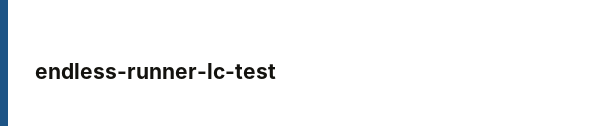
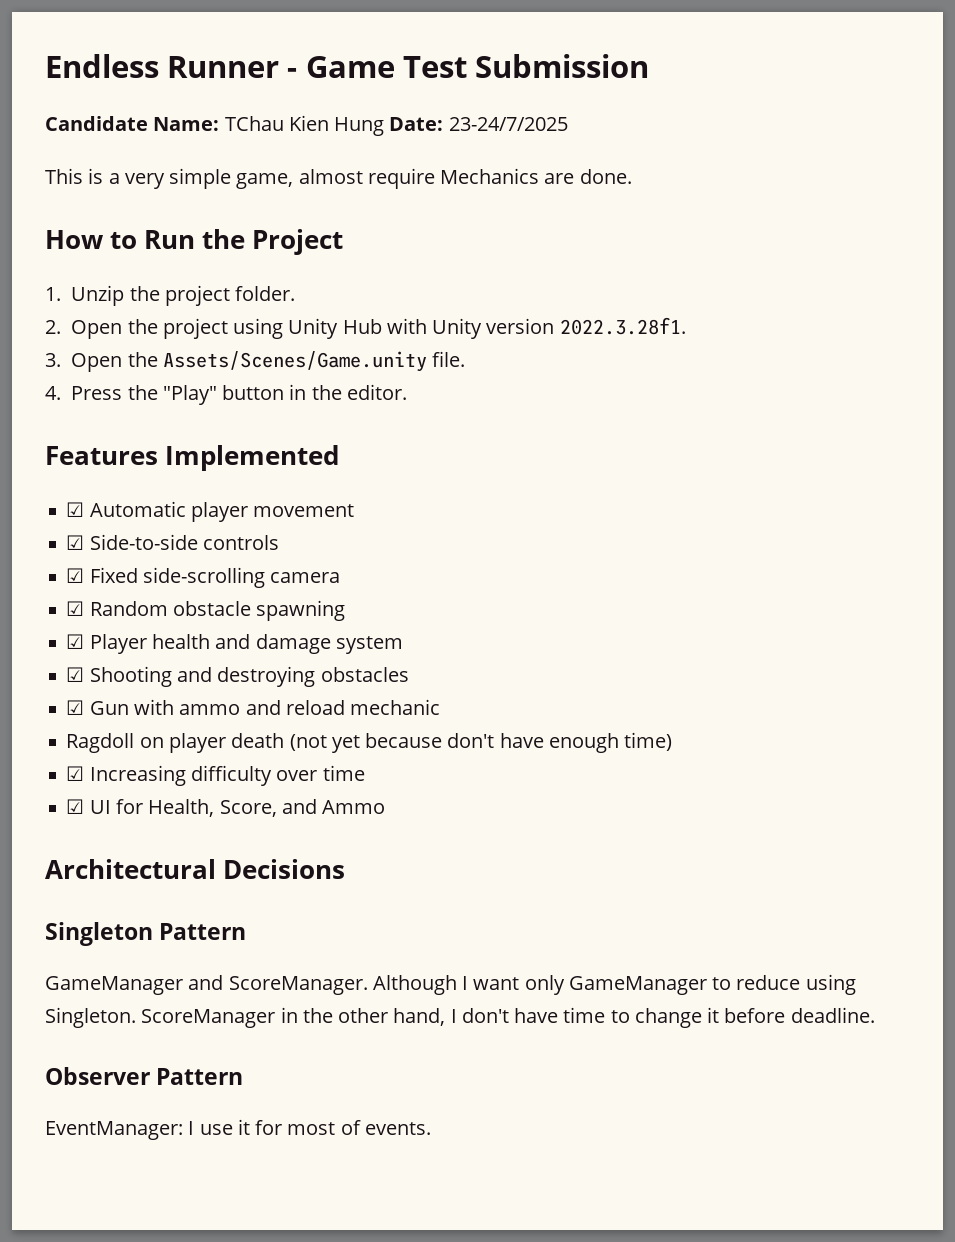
- endless-runner-lc-test
+ Endless Runner - Game Test Submission
+ Candidate Name: TChau Kien Hung Date: 23-24/7/2025
+ This is a very simple game, almost require Mechanics are done.
+ How to Run the Project
+ 1. Unzip the project folder.
+ 2. Open the project using Unity Hub with Unity version 2022.3.28f1.
+ 3. Open the Assets/Scenes/Game.unity file.
+ 4. Press the "Play" button in the editor.
+ Features Implemented
+ ☑ Automatic player movement
+ ☑ Side-to-side controls
+ ☑ Fixed side-scrolling camera
+ ☑ Random obstacle spawning
+ ☑ Player health and damage system
+ ☑ Shooting and destroying obstacles
+ ☑ Gun with ammo and reload mechanic
+ Ragdoll on player death (not yet because don't have enough time)
+ ☑ Increasing difficulty over time
+ ☑ UI for Health, Score, and Ammo
+ Architectural Decisions
+ Singleton Pattern
+ GameManager and ScoreManager. Although I want only GameManager to reduce using Singleton. ScoreManager in the other hand, I don't have time to change it before deadline.
+ Observer Pattern
+ EventManager: I use it for most of events.

